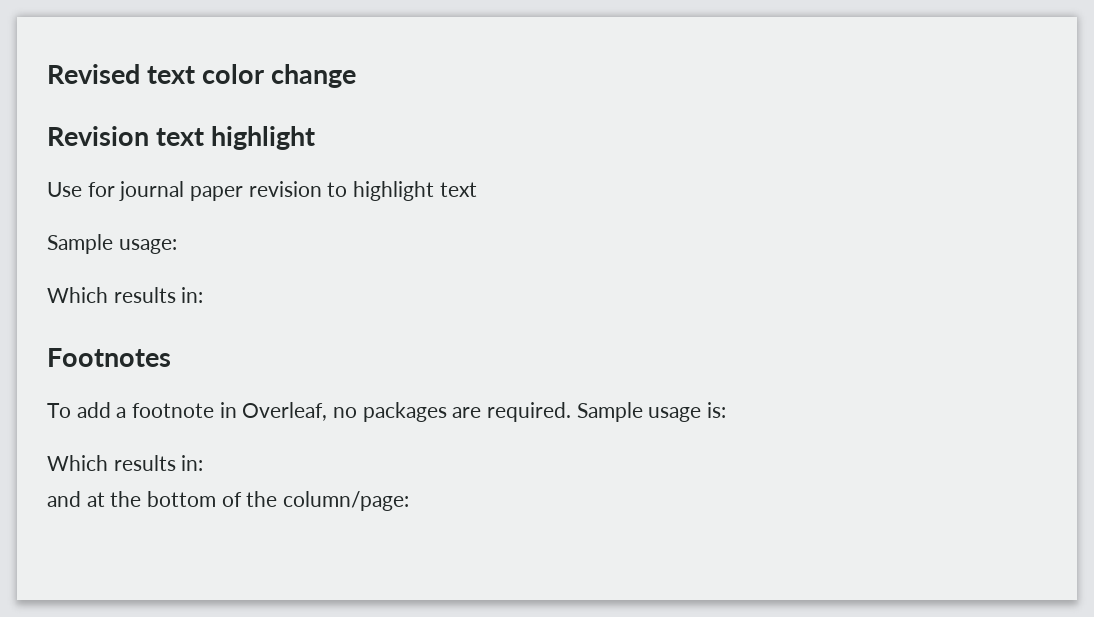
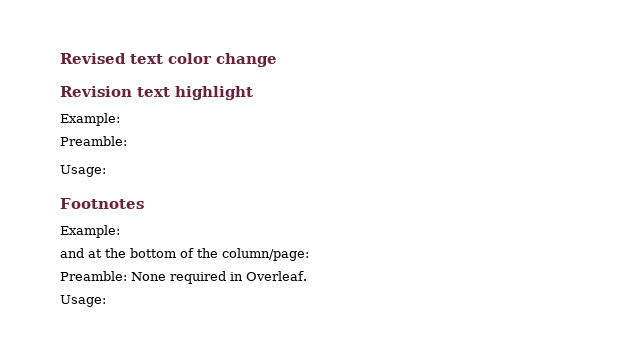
  Revision text highlight
- Use for journal paper revision to highlight text
- Sample usage:
- Which results in:
+ Example:
+ Preamble:
+ Usage:
  Footnotes
- To add a footnote in Overleaf, no packages are required. Sample usage is:
- Which results in:
+ Example:
+ Preamble: None required in Overleaf.
+ Usage:

